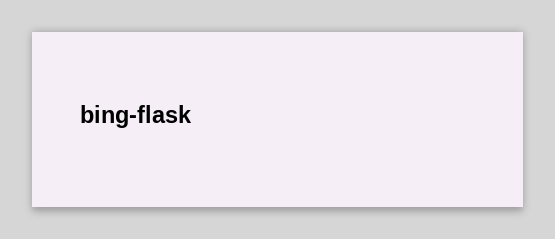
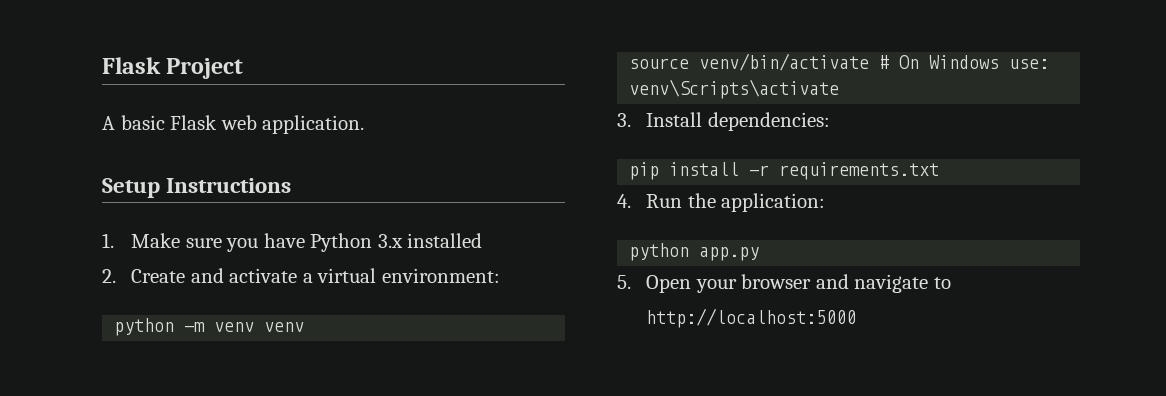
- bing-flask
+ Flask Project
+ A basic Flask web application.
+ Setup Instructions
+ 1. Make sure you have Python 3.x installed
+ 2. Create and activate a virtual environment:
+ python -m venv venv
+ source venv/bin/activate # On Windows use: venv\Scripts\activate
+ 3. Install dependencies:
+ pip install -r requirements.txt
+ 4. Run the application:
+ python app.py
+ 5. Open your browser and navigate to http://localhost:5000

